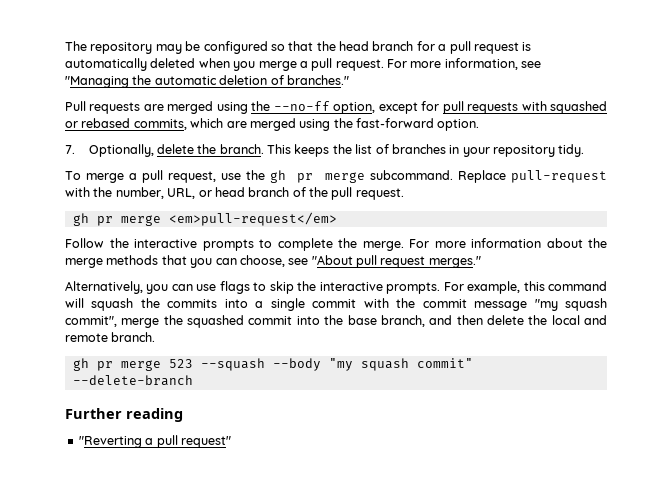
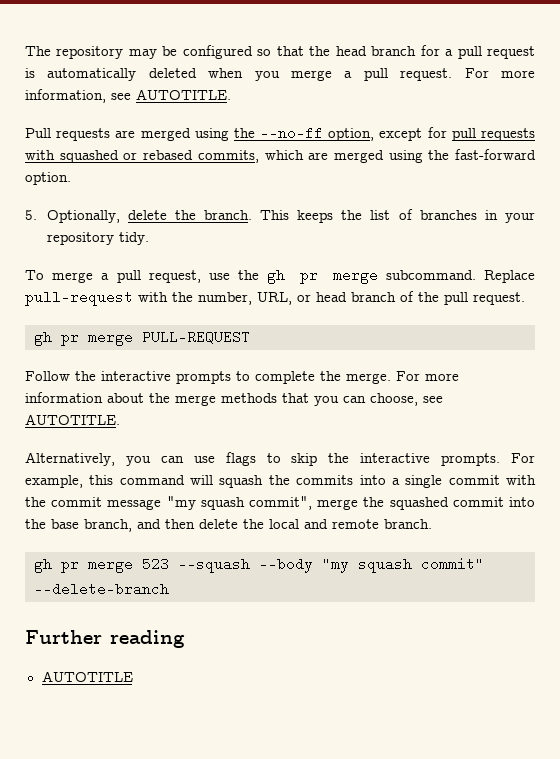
- For more information, see "Managing the automatic deletion of branches."
+ For more information, see AUTOTITLE.
- 7. Optionally, delete the branch.
+ 5. Optionally, delete the branch.
- gh pr merge <em>pull-request</em>
+ gh pr merge PULL-REQUEST
- For more information about the merge methods that you can choose, see "About pull request merges."
+ For more information about the merge methods that you can choose, see AUTOTITLE.
- "Reverting a pull request"
+ AUTOTITLE

